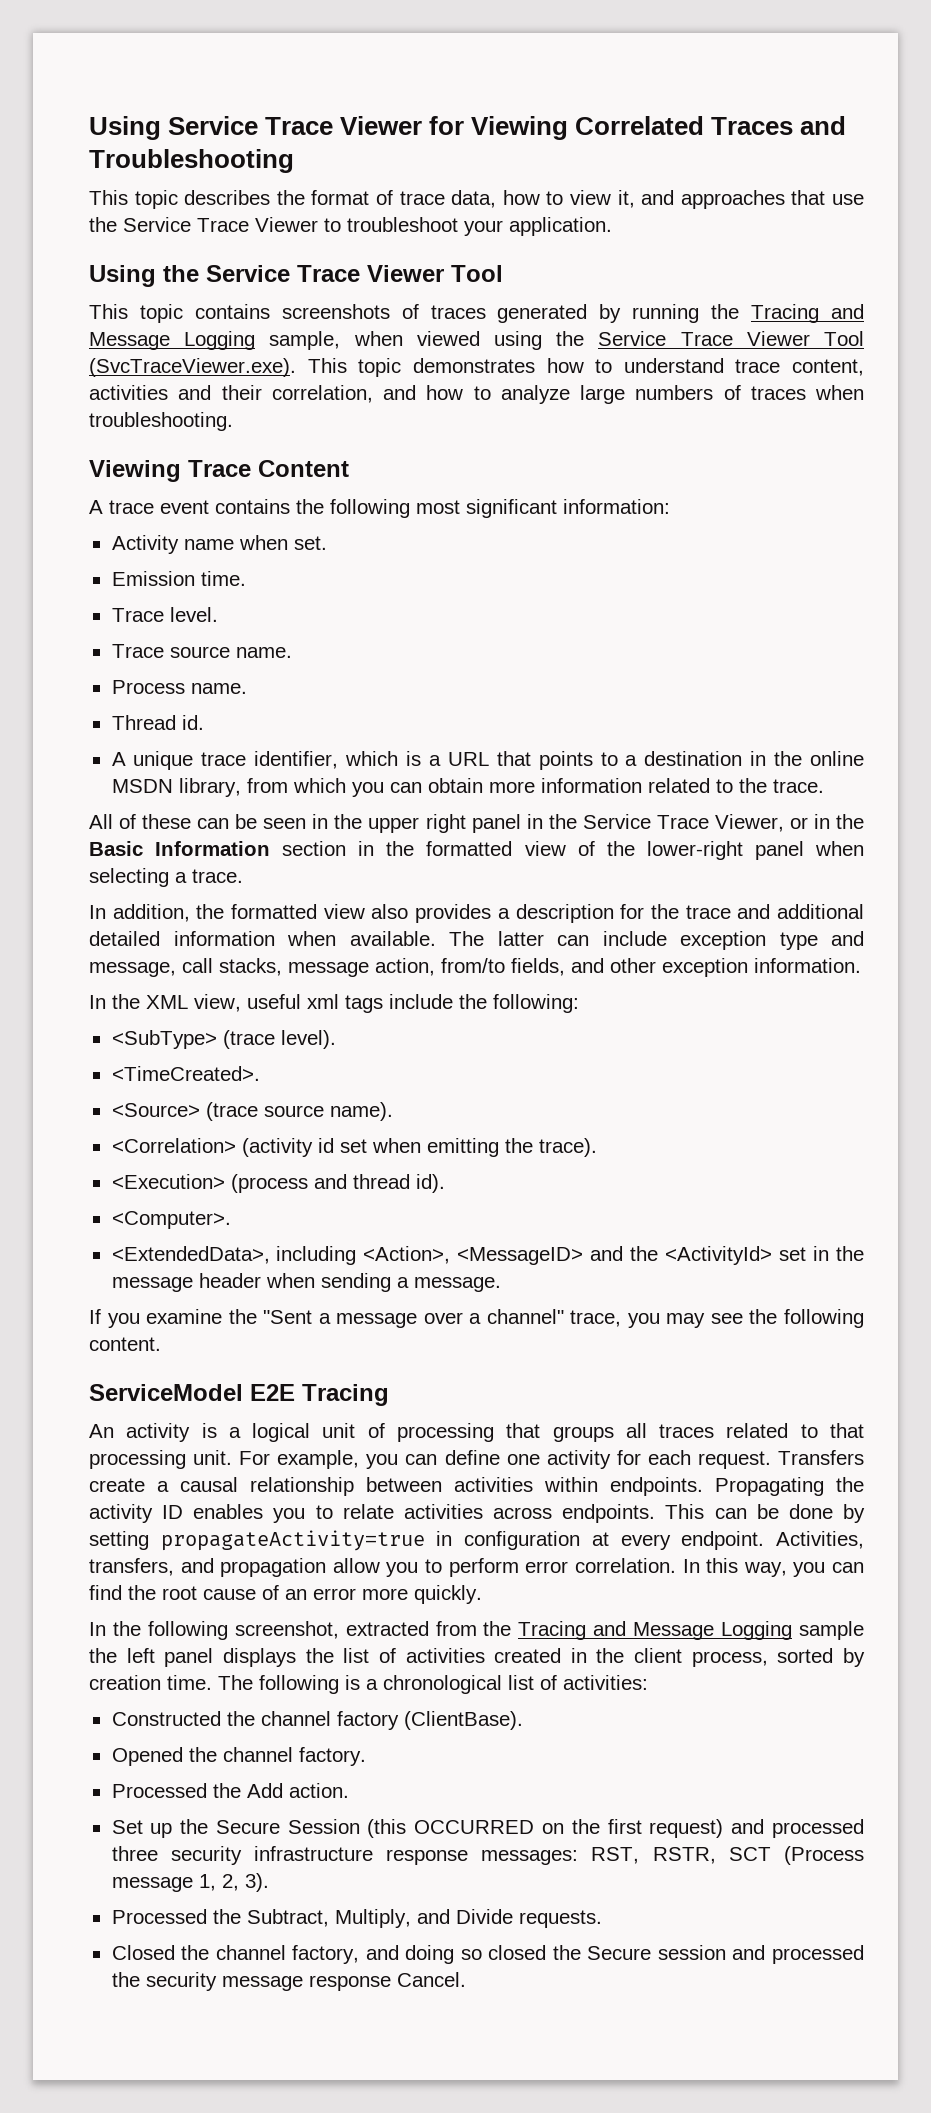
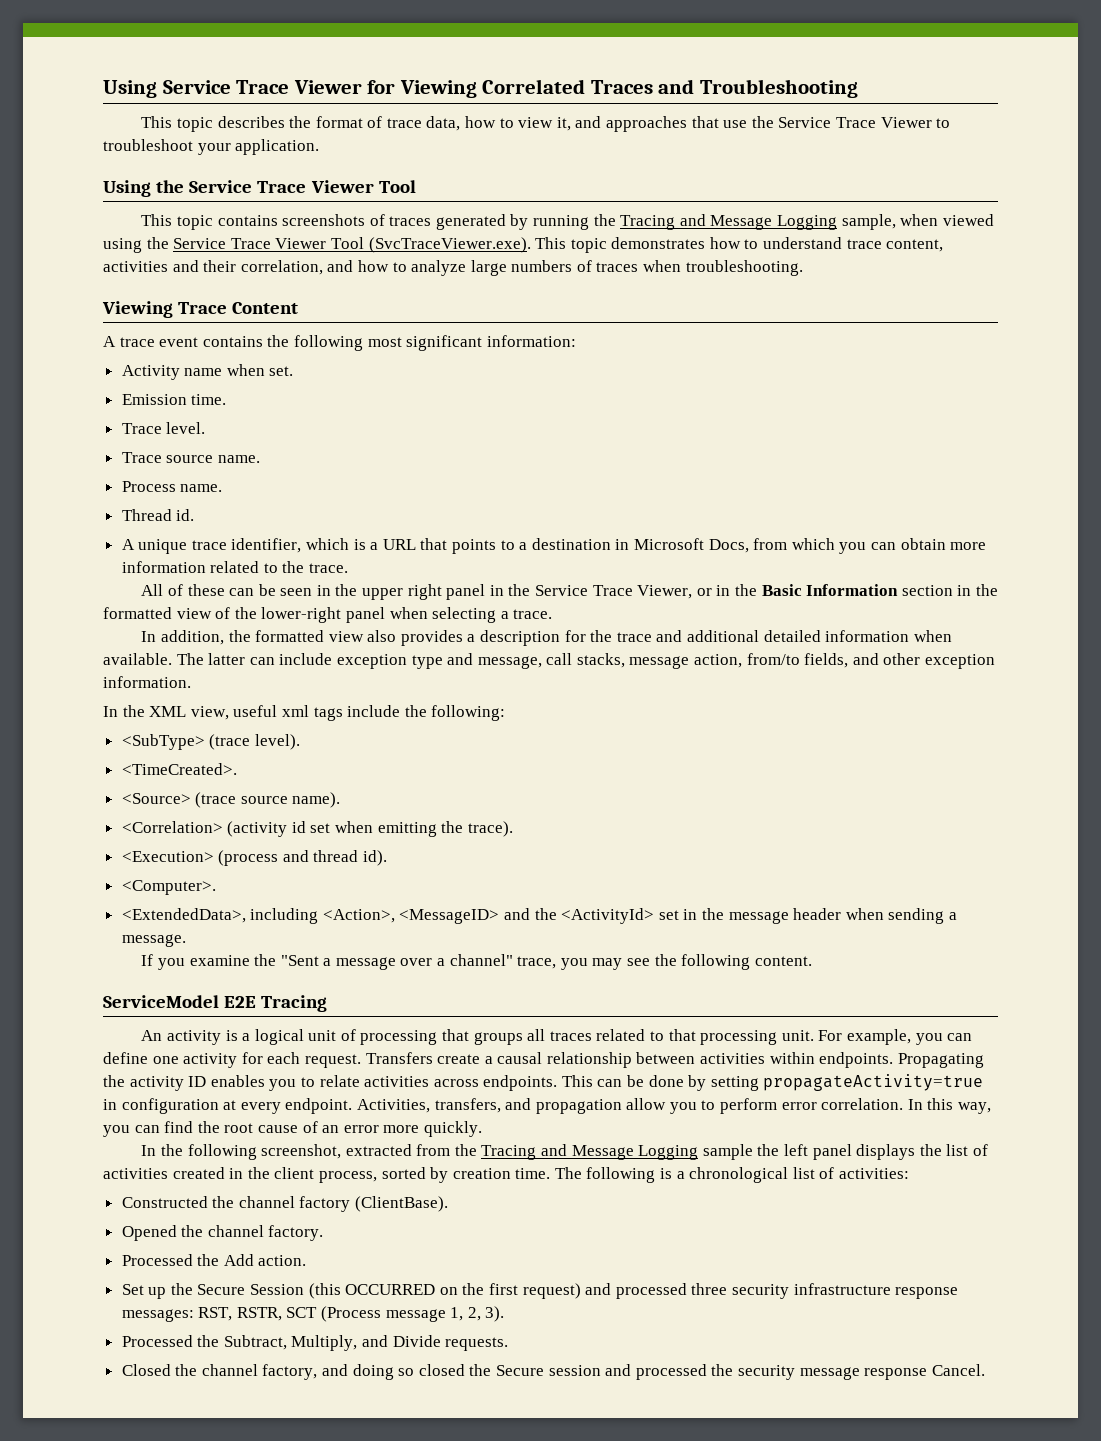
- A unique trace identifier, which is a URL that points to a destination in the online MSDN library, from which you can obtain more information related to the trace.
+ A unique trace identifier, which is a URL that points to a destination in Microsoft Docs, from which you can obtain more information related to the trace.

